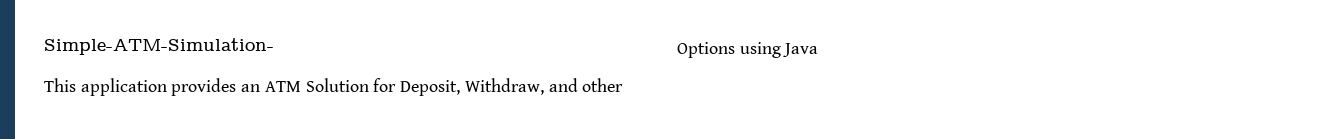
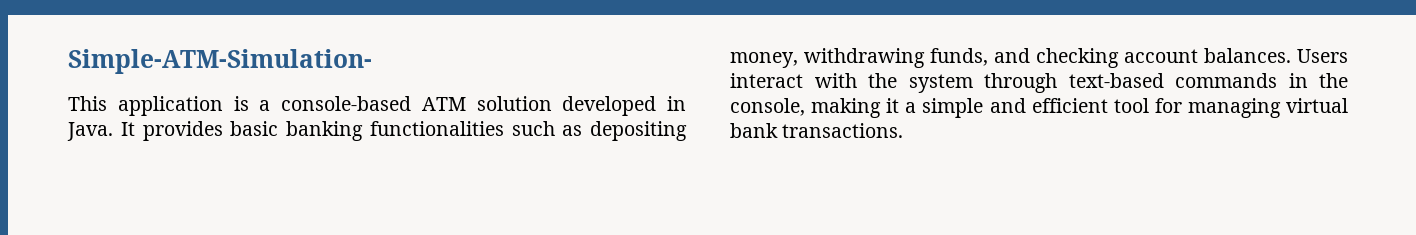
- This application provides an ATM Solution for Deposit, Withdraw, and other Options using Java
+ This application is a console-based ATM solution developed in Java. It provides basic banking functionalities such as depositing money, withdrawing funds, and checking account balances. Users interact with the system through text-based commands in the console, making it a simple and efficient tool for managing virtual bank transactions.

